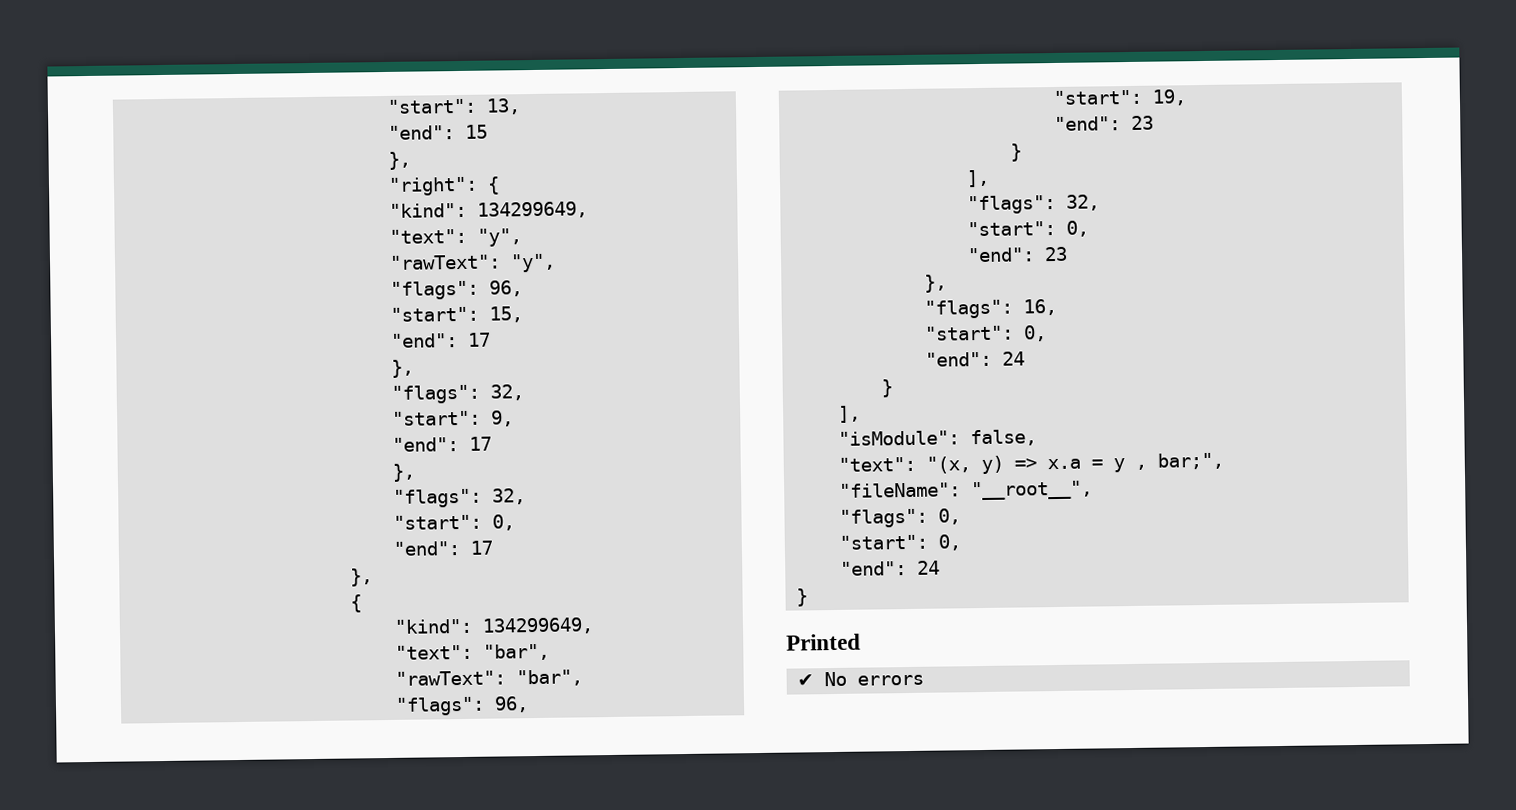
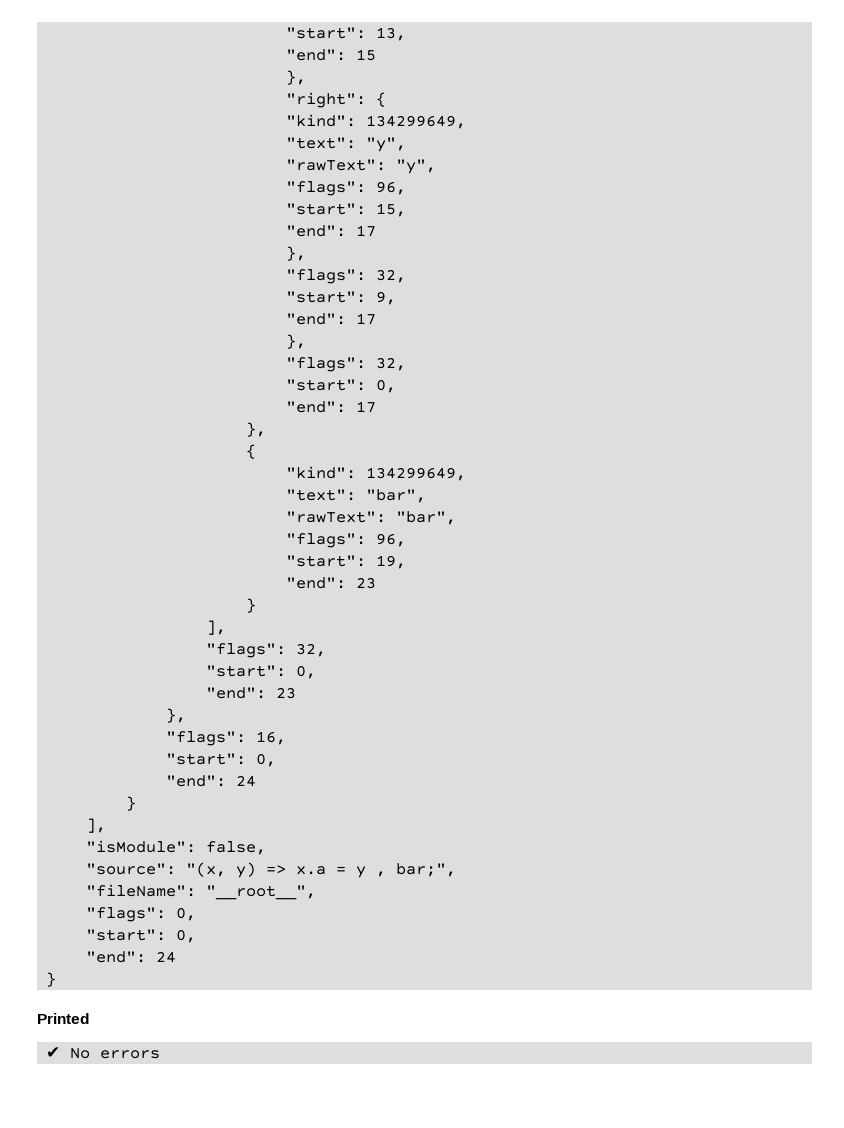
- "text": "(x, y) => x.a = y , bar;",
+ "source": "(x, y) => x.a = y , bar;",

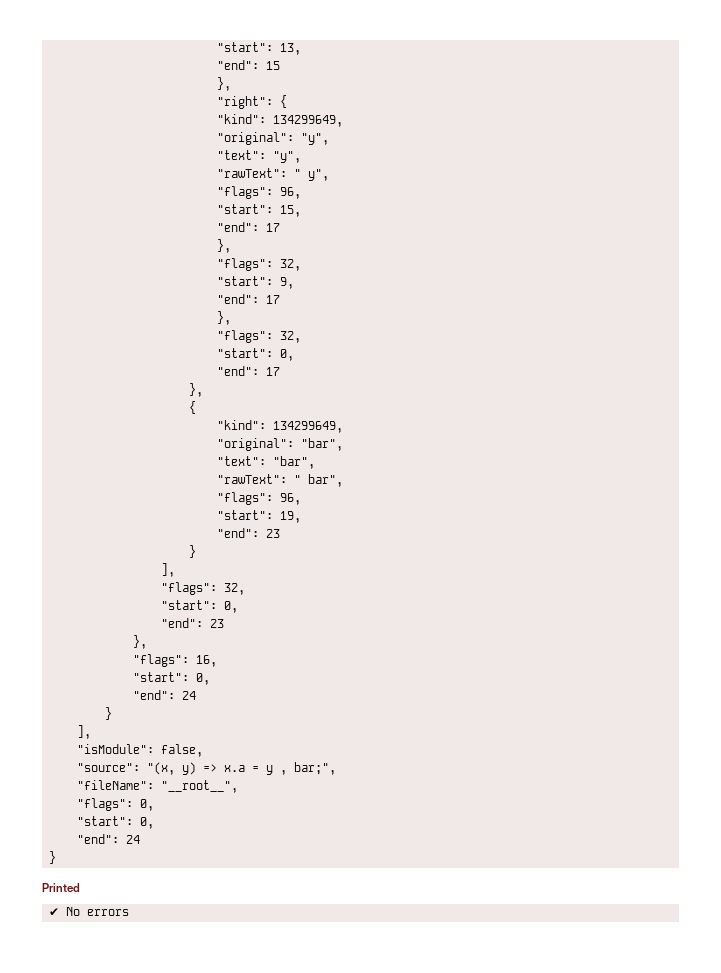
+ "original": "y",
- "rawText": "y",
+ "rawText": " y",
+ "original": "bar",
- "rawText": "bar",
+ "rawText": " bar",

